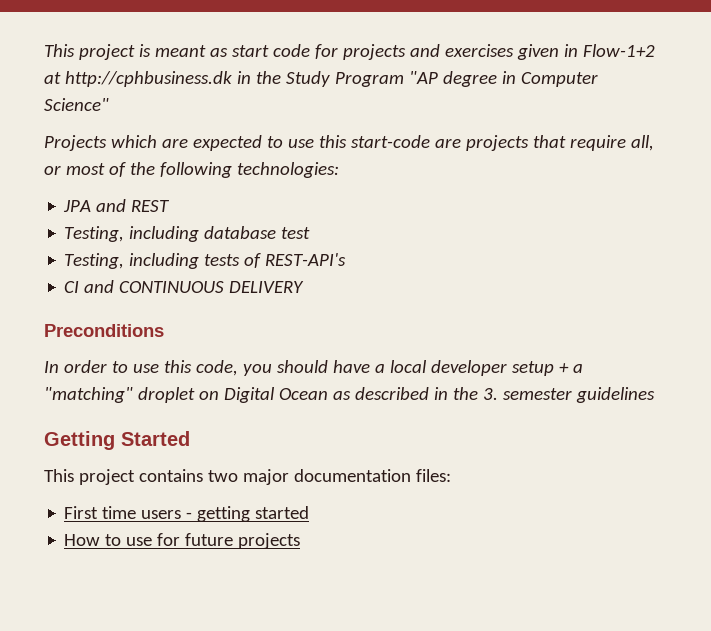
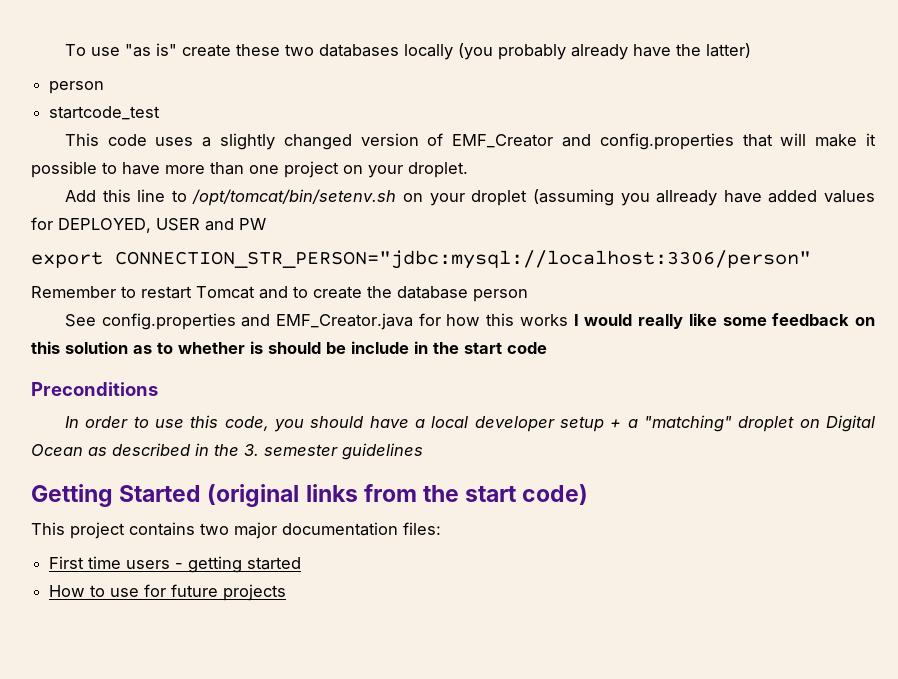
- This project is meant as start code for projects and exercises given in Flow-1+2 at http://cphbusiness.dk in the Study Program "AP degree in Computer Science"
- Projects which are expected to use this start-code are projects that require all, or most of the following technologies:
- JPA and REST
- Testing, including database test
- Testing, including tests of REST-API's
- CI and CONTINUOUS DELIVERY
+ To use "as is" create these two databases locally (you probably already have the latter)
+ person
+ startcode_test
+ This code uses a slightly changed version of EMF_Creator and config.properties that will make it possible to have more than one project on your droplet.
+ Add this line to /opt/tomcat/bin/setenv.sh on your droplet (assuming you allready have added values for DEPLOYED, USER and PW
+ export CONNECTION_STR_PERSON="jdbc:mysql://localhost:3306/person"
+ Remember to restart Tomcat and to create the database person
+ See config.properties and EMF_Creator.java for how this works I would really like some feedback on this solution as to whether is should be include in the start code
- Getting Started
+ Getting Started (original links from the start code)

